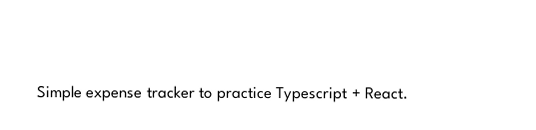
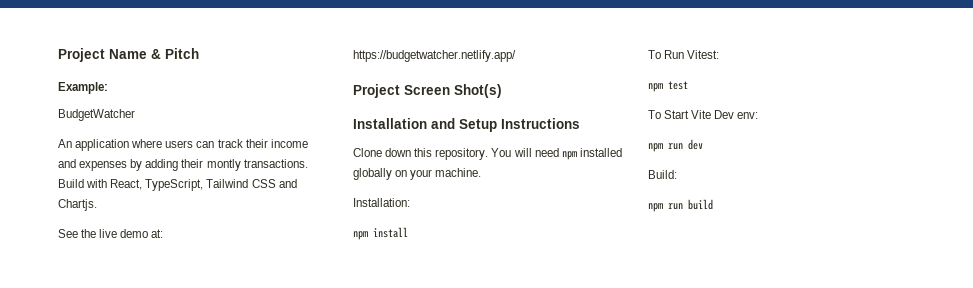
- Simple expense tracker to practice Typescript + React.
+ Project Name & Pitch
+ Example:
+ BudgetWatcher
+ An application where users can track their income and expenses by adding their montly transactions. Build with React, TypeScript, Tailwind CSS and Chartjs.
+ See the live demo at: https://budgetwatcher.netlify.app/
+ Project Screen Shot(s)
+ Installation and Setup Instructions
+ Clone down this repository. You will need npm installed globally on your machine.
+ Installation:
+ npm install
+ To Run Vitest:
+ npm test
+ To Start Vite Dev env:
+ npm run dev
+ Build:
+ npm run build

